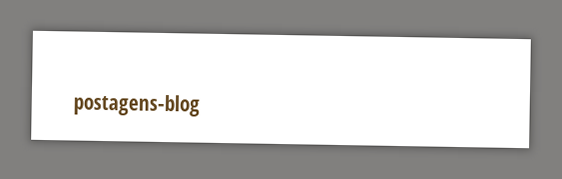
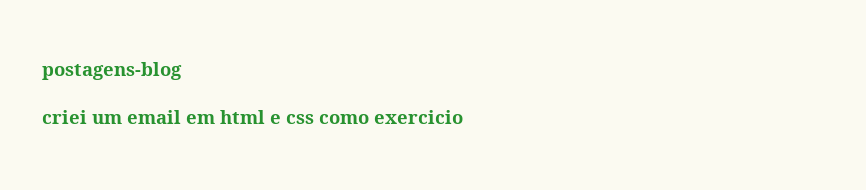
+ criei um email em html e css como exercicio

